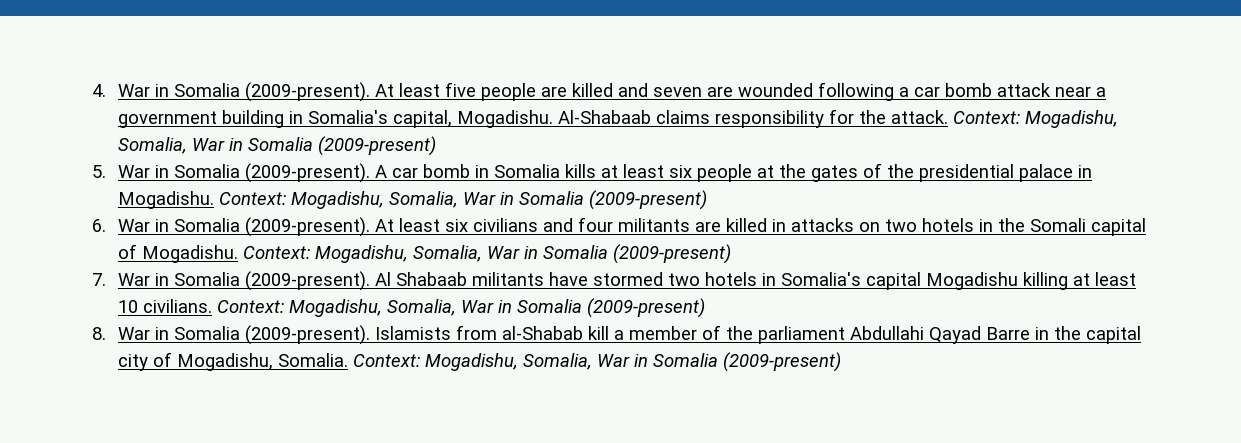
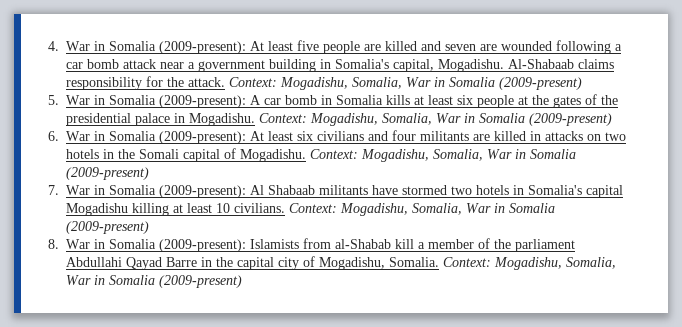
- 4. War in Somalia (2009-present). At least five people are killed and seven are wounded following a car bomb attack near a government building in Somalia's capital, Mogadishu.
+ 4. War in Somalia (2009-present): At least five people are killed and seven are wounded following a car bomb attack near a government building in Somalia's capital, Mogadishu.
- 5. War in Somalia (2009-present). A car bomb in Somalia kills at least six people at the gates of the presidential palace in Mogadishu.
+ 5. War in Somalia (2009-present): A car bomb in Somalia kills at least six people at the gates of the presidential palace in Mogadishu.
- 6. War in Somalia (2009-present). At least six civilians and four militants are killed in attacks on two hotels in the Somali capital of Mogadishu.
+ 6. War in Somalia (2009-present): At least six civilians and four militants are killed in attacks on two hotels in the Somali capital of Mogadishu.
- 7. War in Somalia (2009-present). Al Shabaab militants have stormed two hotels in Somalia's capital Mogadishu killing at least 10 civilians.
+ 7. War in Somalia (2009-present): Al Shabaab militants have stormed two hotels in Somalia's capital Mogadishu killing at least 10 civilians.
- 8. War in Somalia (2009-present). Islamists from al-Shabab kill a member of the parliament Abdullahi Qayad Barre in the capital city of Mogadishu, Somalia.
+ 8. War in Somalia (2009-present): Islamists from al-Shabab kill a member of the parliament Abdullahi Qayad Barre in the capital city of Mogadishu, Somalia.

